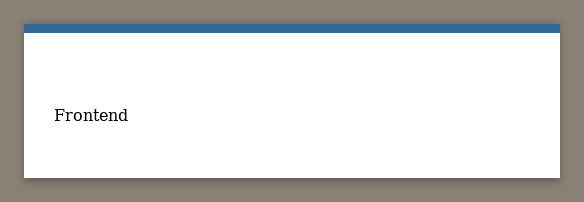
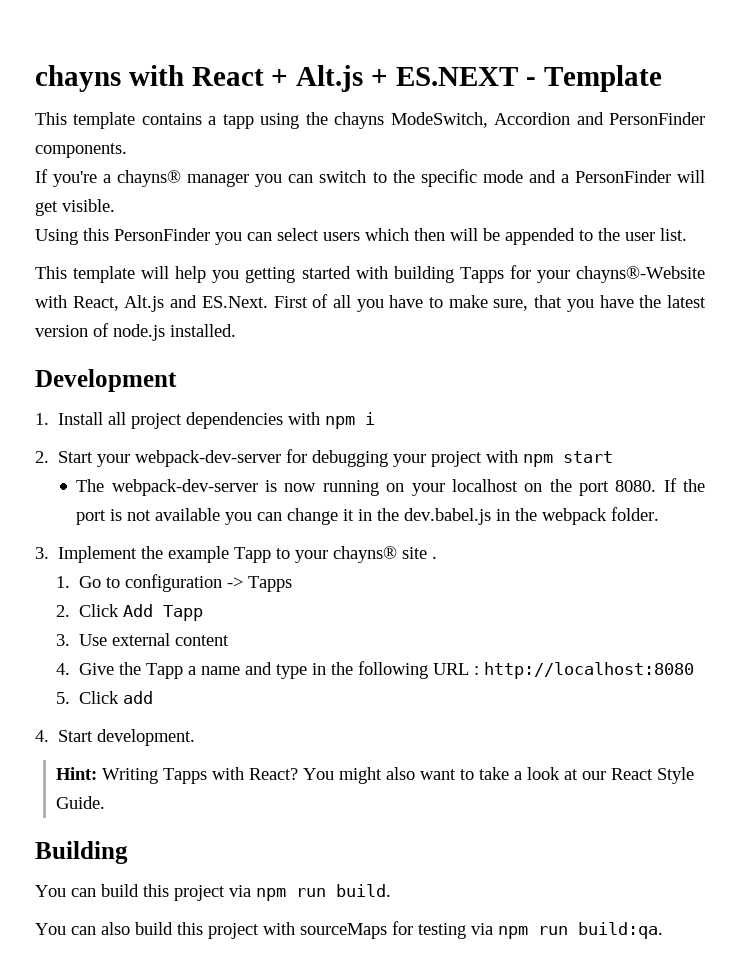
- Frontend
+ chayns with React + Alt.js + ES.NEXT - Template
+ This template contains a tapp using the chayns ModeSwitch, Accordion and PersonFinder components.
+ If you're a chayns® manager you can switch to the specific mode and a PersonFinder will get visible.
+ Using this PersonFinder you can select users which then will be appended to the user list.
+ This template will help you getting started with building Tapps for your chayns®-Website with React, Alt.js and ES.Next. First of all you have to make sure, that you have the latest version of node.js installed.
+ Development
+ 1. Install all project dependencies with npm i
+ 2. Start your webpack-dev-server for debugging your project with npm start
+ The webpack-dev-server is now running on your localhost on the port 8080. If the port is not available you can change it in the dev.babel.js in the webpack folder.
+ 3. Implement the example Tapp to your chayns® site .
+ 1. Go to configuration -> Tapps
+ 2. Click Add Tapp
+ 3. Use external content
+ 4. Give the Tapp a name and type in the following URL : http://localhost:8080
+ 5. Click add
+ 4. Start development.
+ Hint: Writing Tapps with React? You might also want to take a look at our React Style Guide.
+ Building
+ You can build this project via npm run build.
+ You can also build this project with sourceMaps for testing via npm run build:qa.

